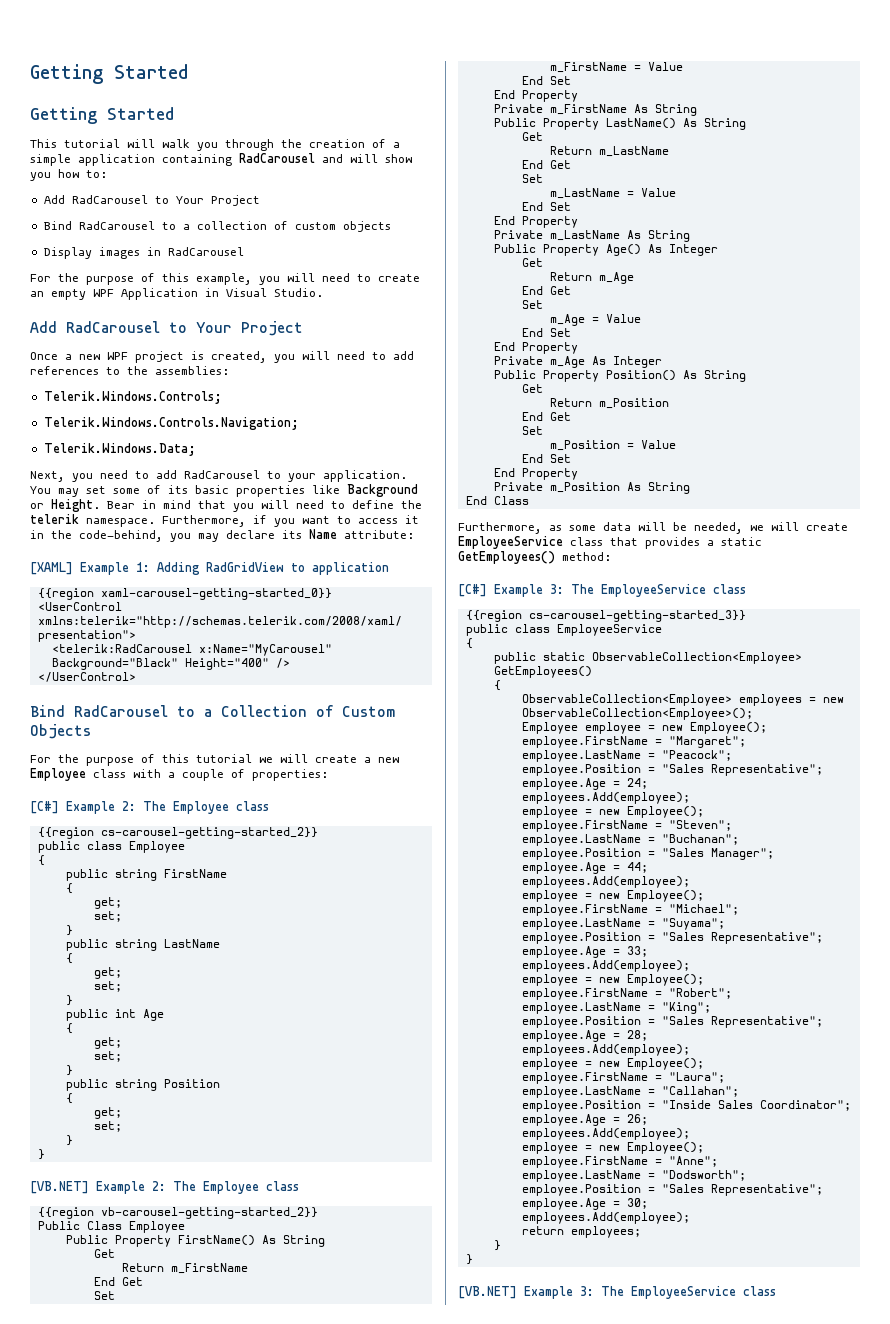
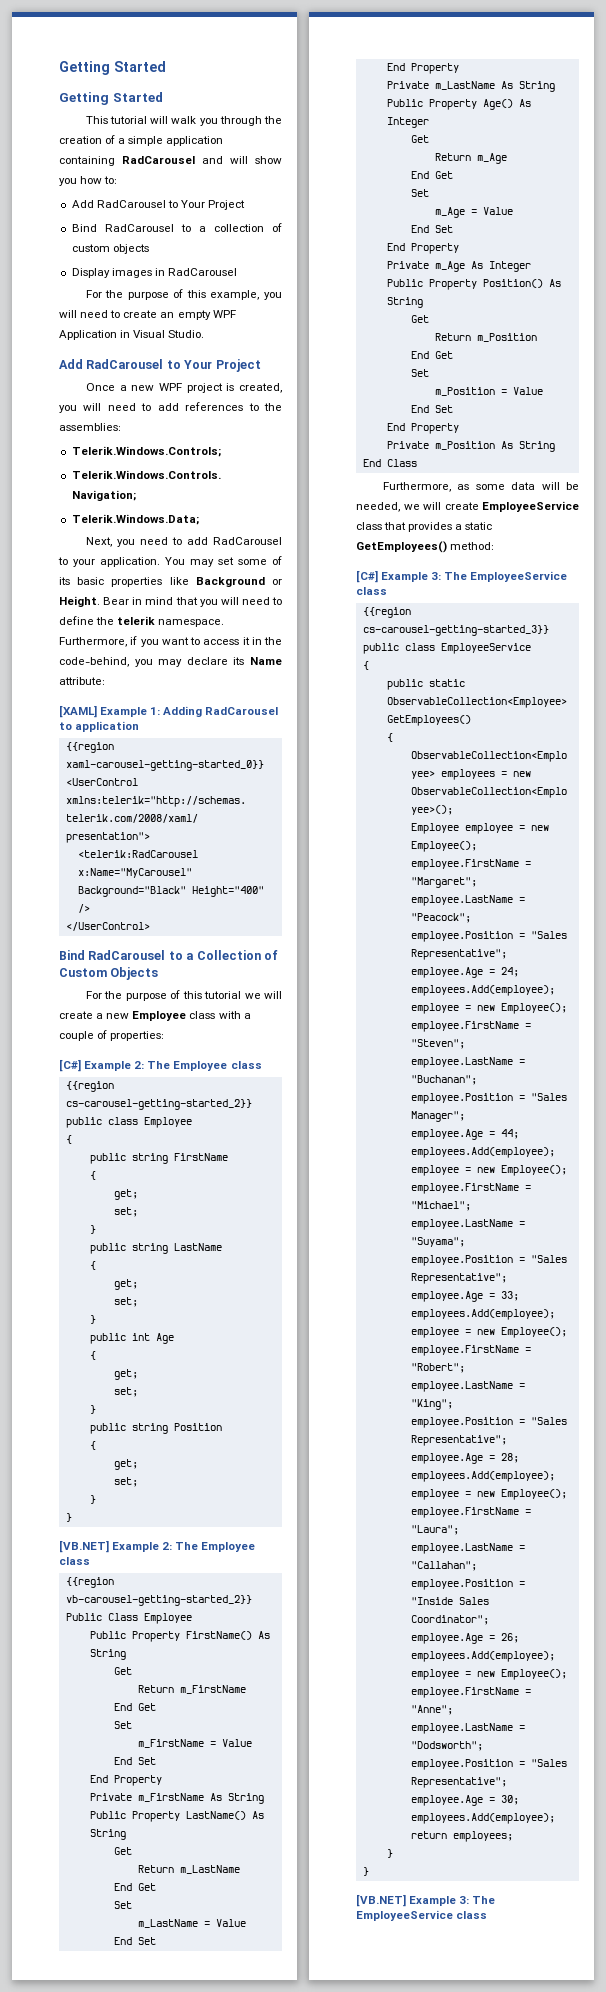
- [XAML] Example 1: Adding RadGridView to application
+ [XAML] Example 1: Adding RadCarousel to application

